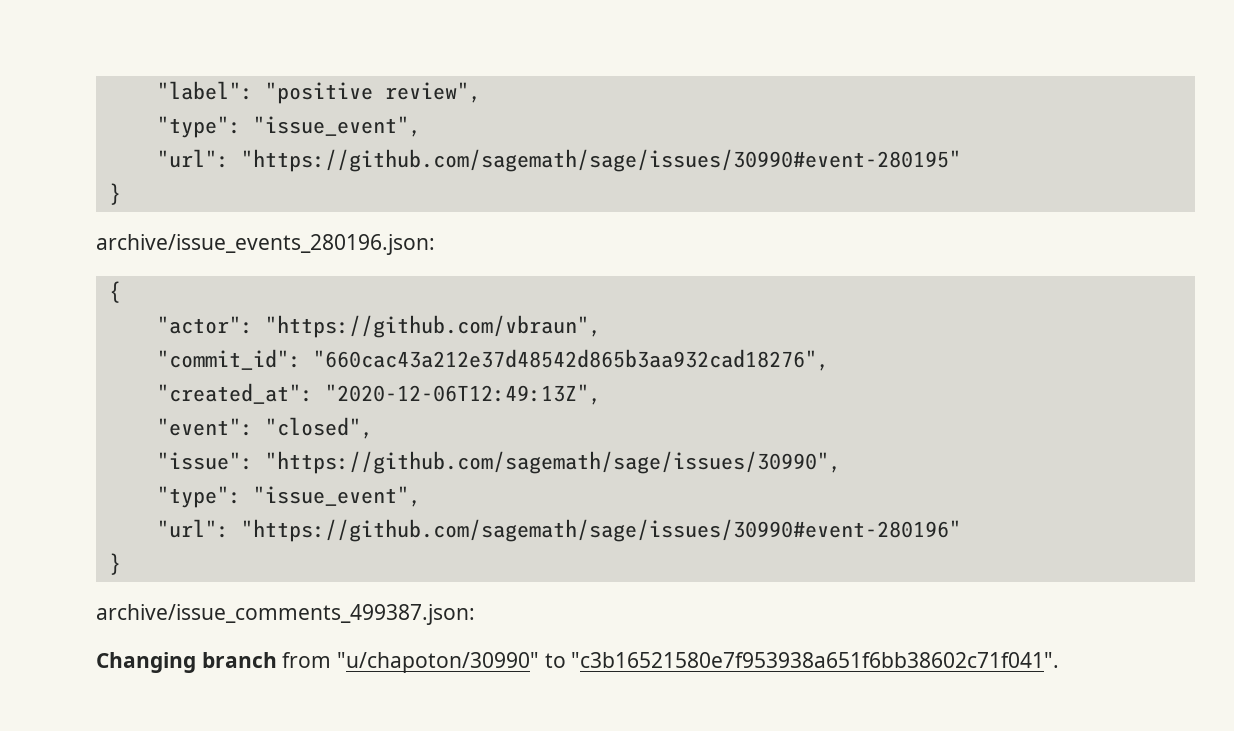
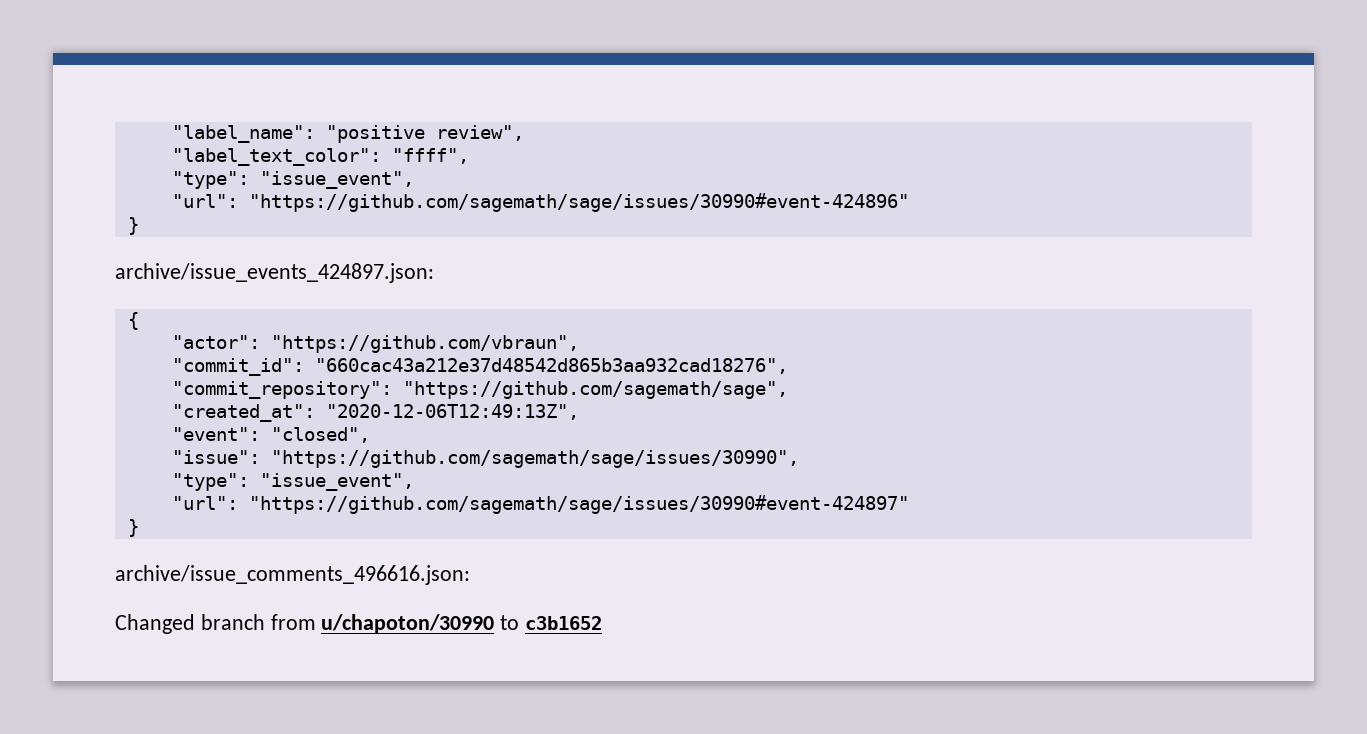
- "label": "positive review",
+ "label_name": "positive review",
+ "label_text_color": "ffff",
  "type": "issue_event",
- "url": "https://github.com/sagemath/sage/issues/30990#event-280195"
+ "url": "https://github.com/sagemath/sage/issues/30990#event-424896"
  }
- archive/issue_events_280196.json:
+ archive/issue_events_424897.json:
+ "commit_repository": "https://github.com/sagemath/sage",
- "url": "https://github.com/sagemath/sage/issues/30990#event-280196"
+ "url": "https://github.com/sagemath/sage/issues/30990#event-424897"
  }
- archive/issue_comments_499387.json:
- Changing branch from "u/chapoton/30990" to "c3b16521580e7f953938a651f6bb38602c71f041".
+ archive/issue_comments_496616.json:
+ Changed branch from u/chapoton/30990 to c3b1652

